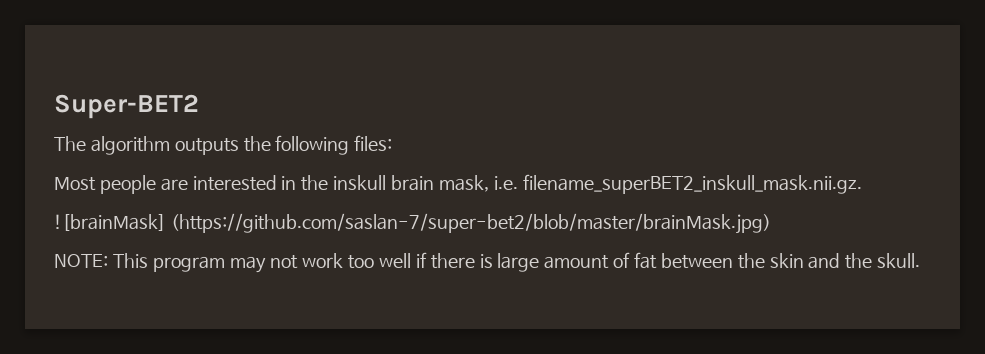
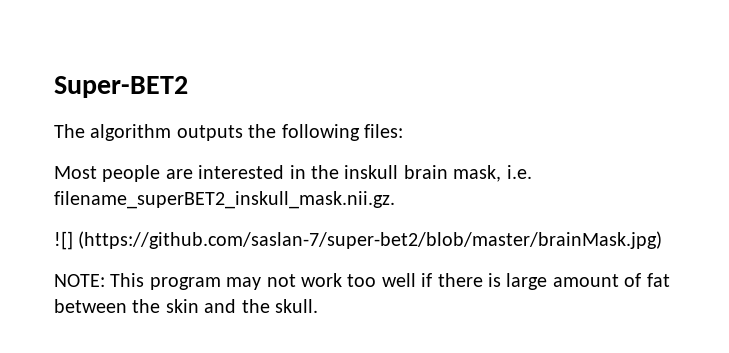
- ![brainMask] (https://github.com/saslan-7/super-bet2/blob/master/brainMask.jpg)
+ ![] (https://github.com/saslan-7/super-bet2/blob/master/brainMask.jpg)

